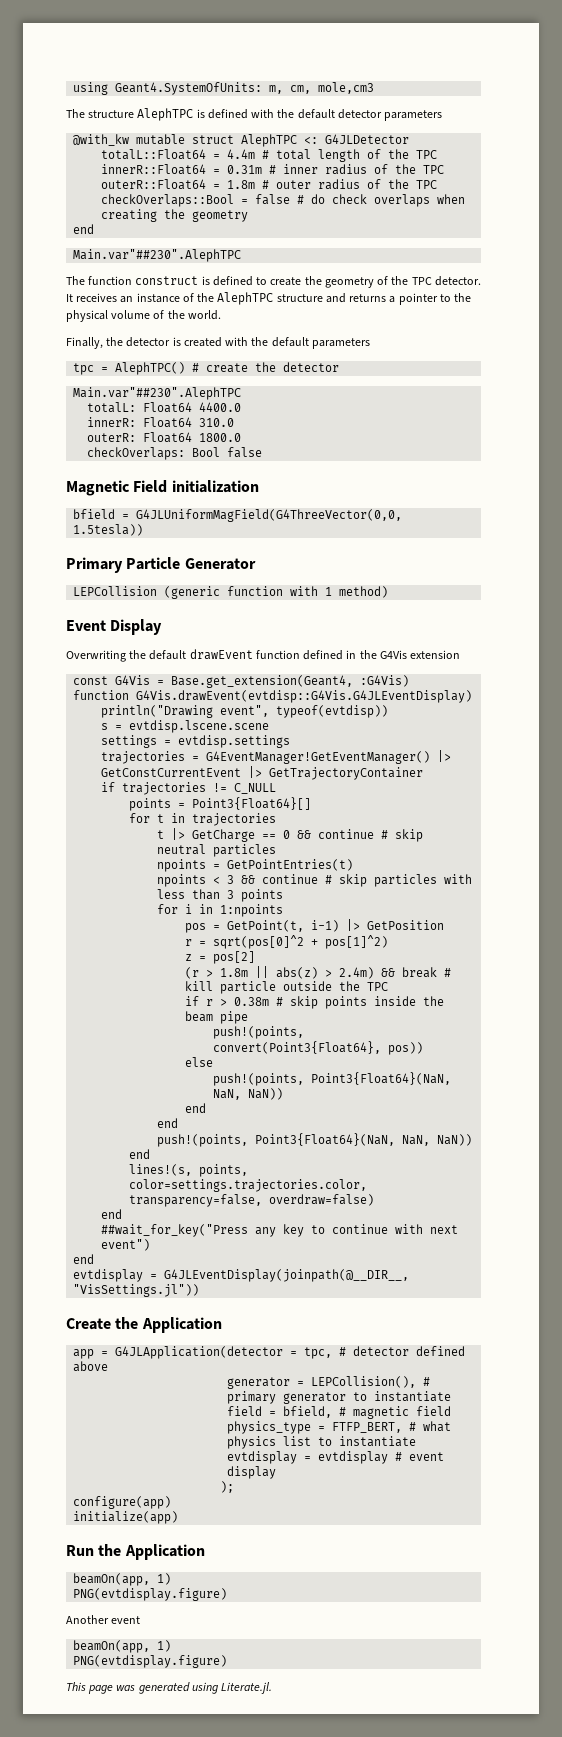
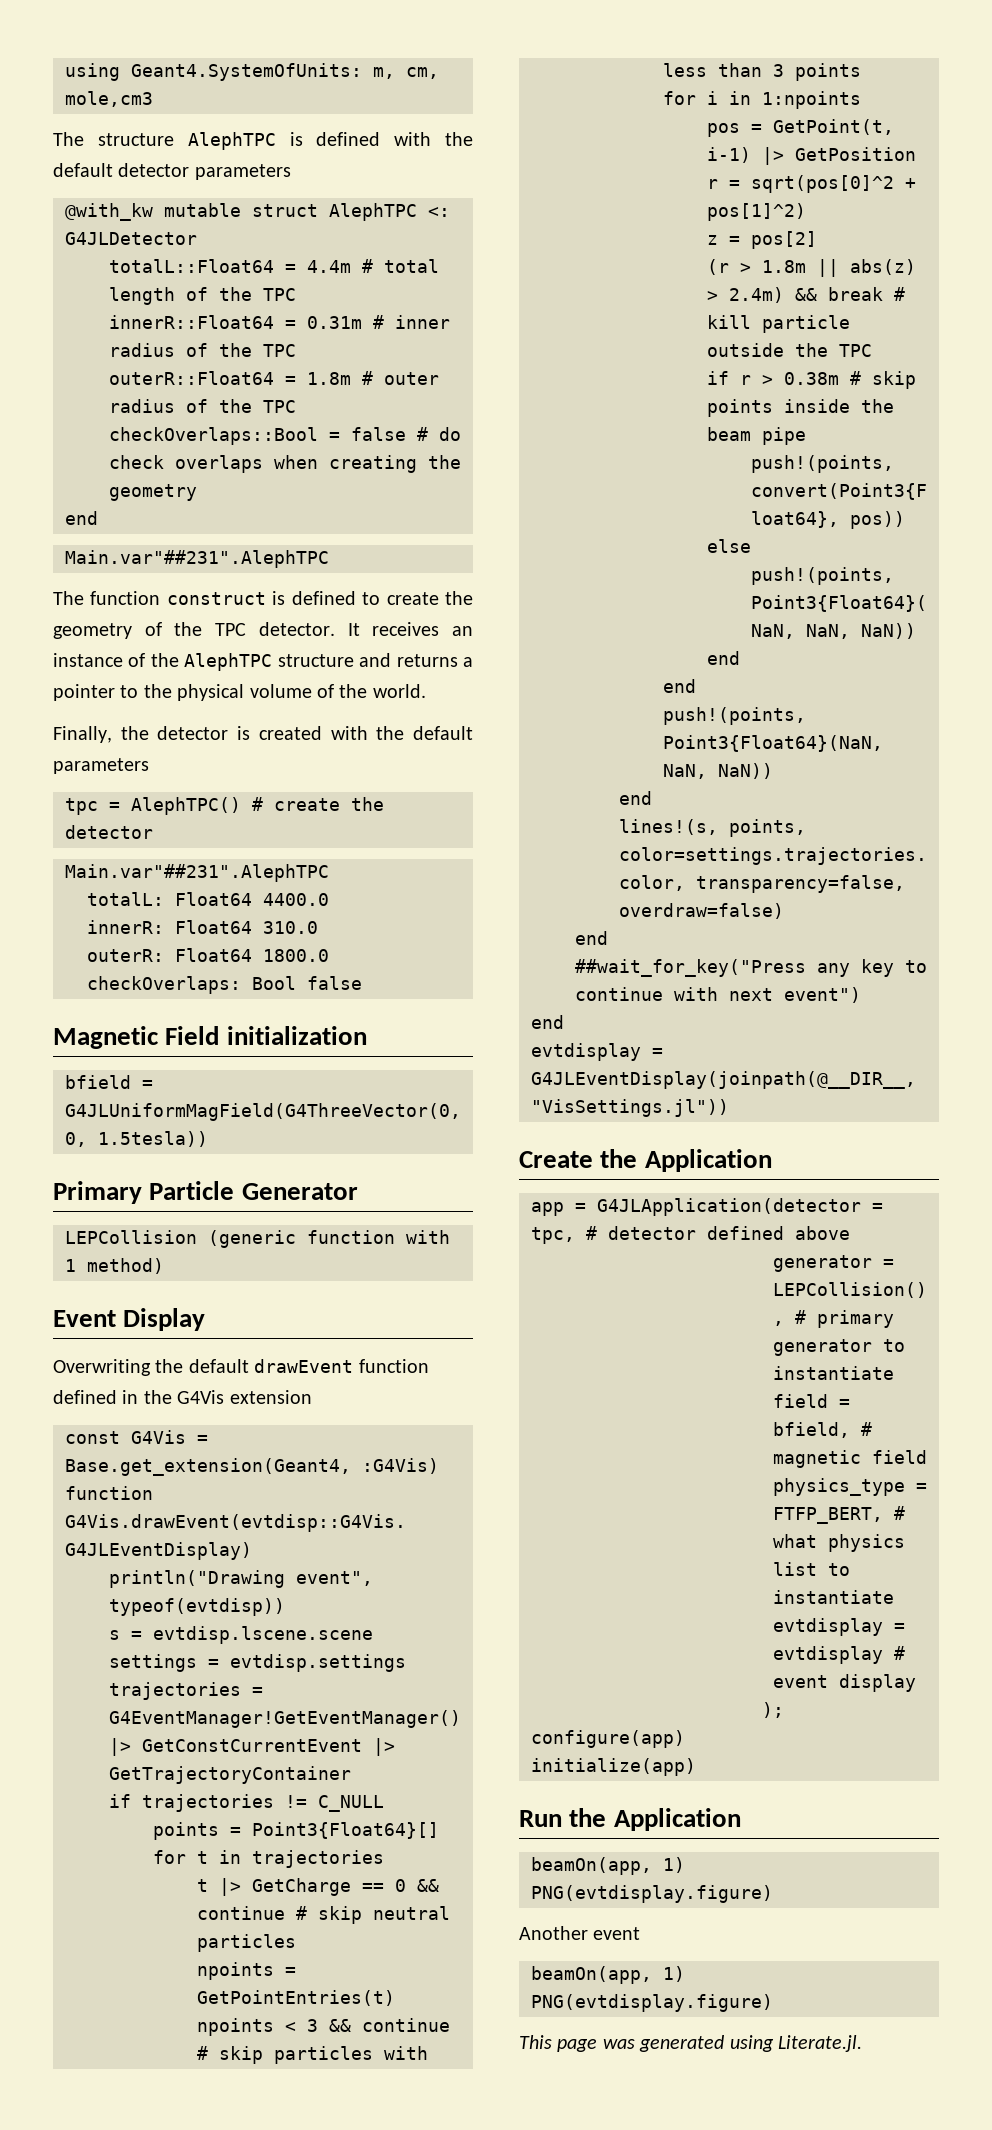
  checkOverlaps::Bool = false # do check overlaps when creating the geometry
  end
- Main.var"##230".AlephTPC
+ Main.var"##231".AlephTPC
  tpc = AlephTPC() # create the detector
- Main.var"##230".AlephTPC
+ Main.var"##231".AlephTPC

